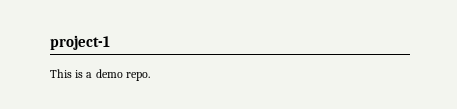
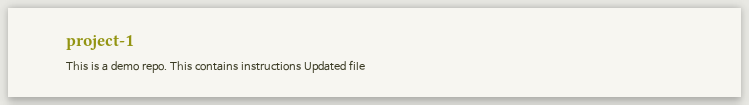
+ This contains instructions Updated file

